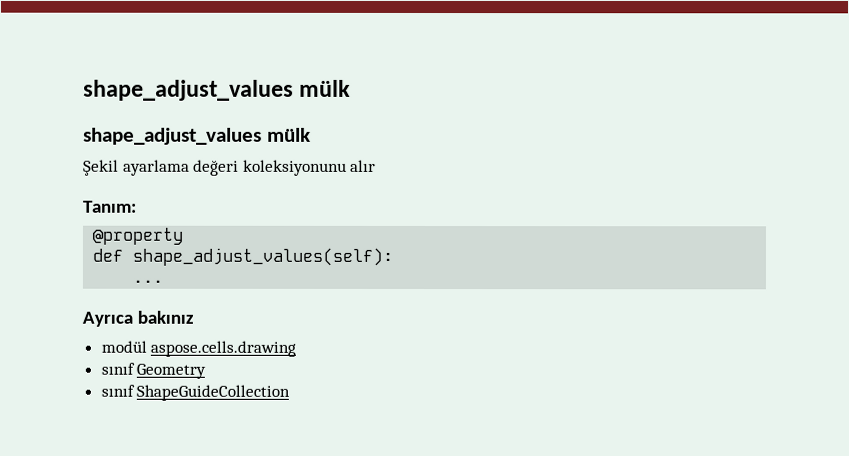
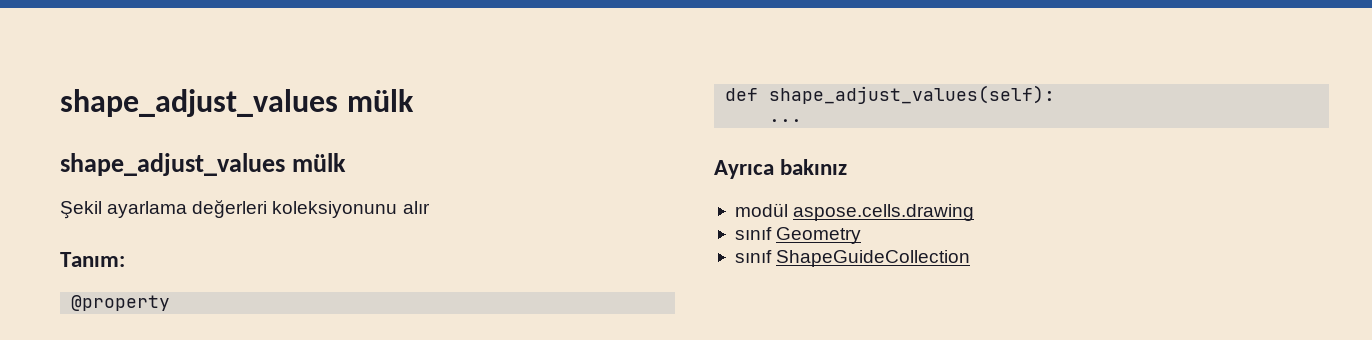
- Şekil ayarlama değeri koleksiyonunu alır
+ Şekil ayarlama değerleri koleksiyonunu alır

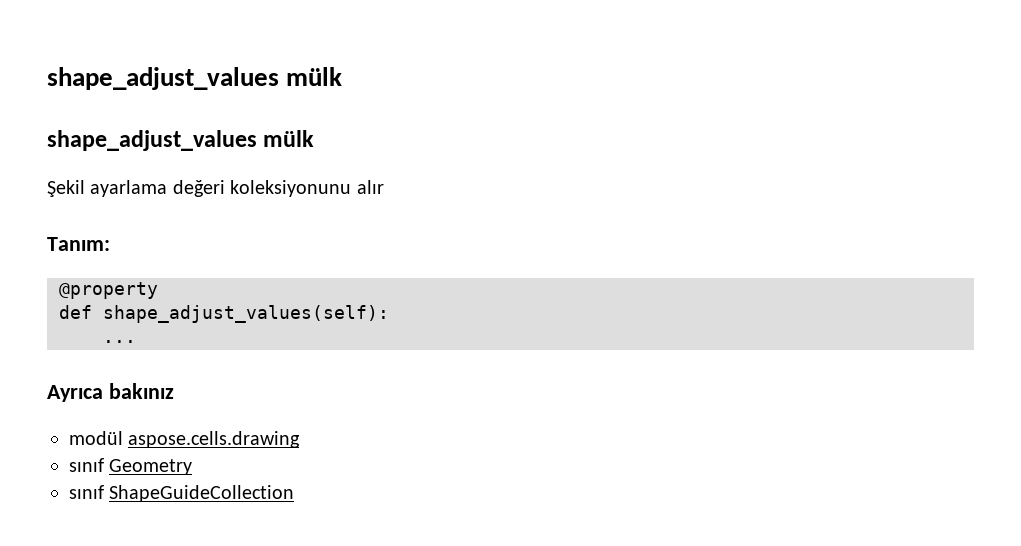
- Şekil ayarlama değerleri koleksiyonunu alır
+ Şekil ayarlama değeri koleksiyonunu alır

